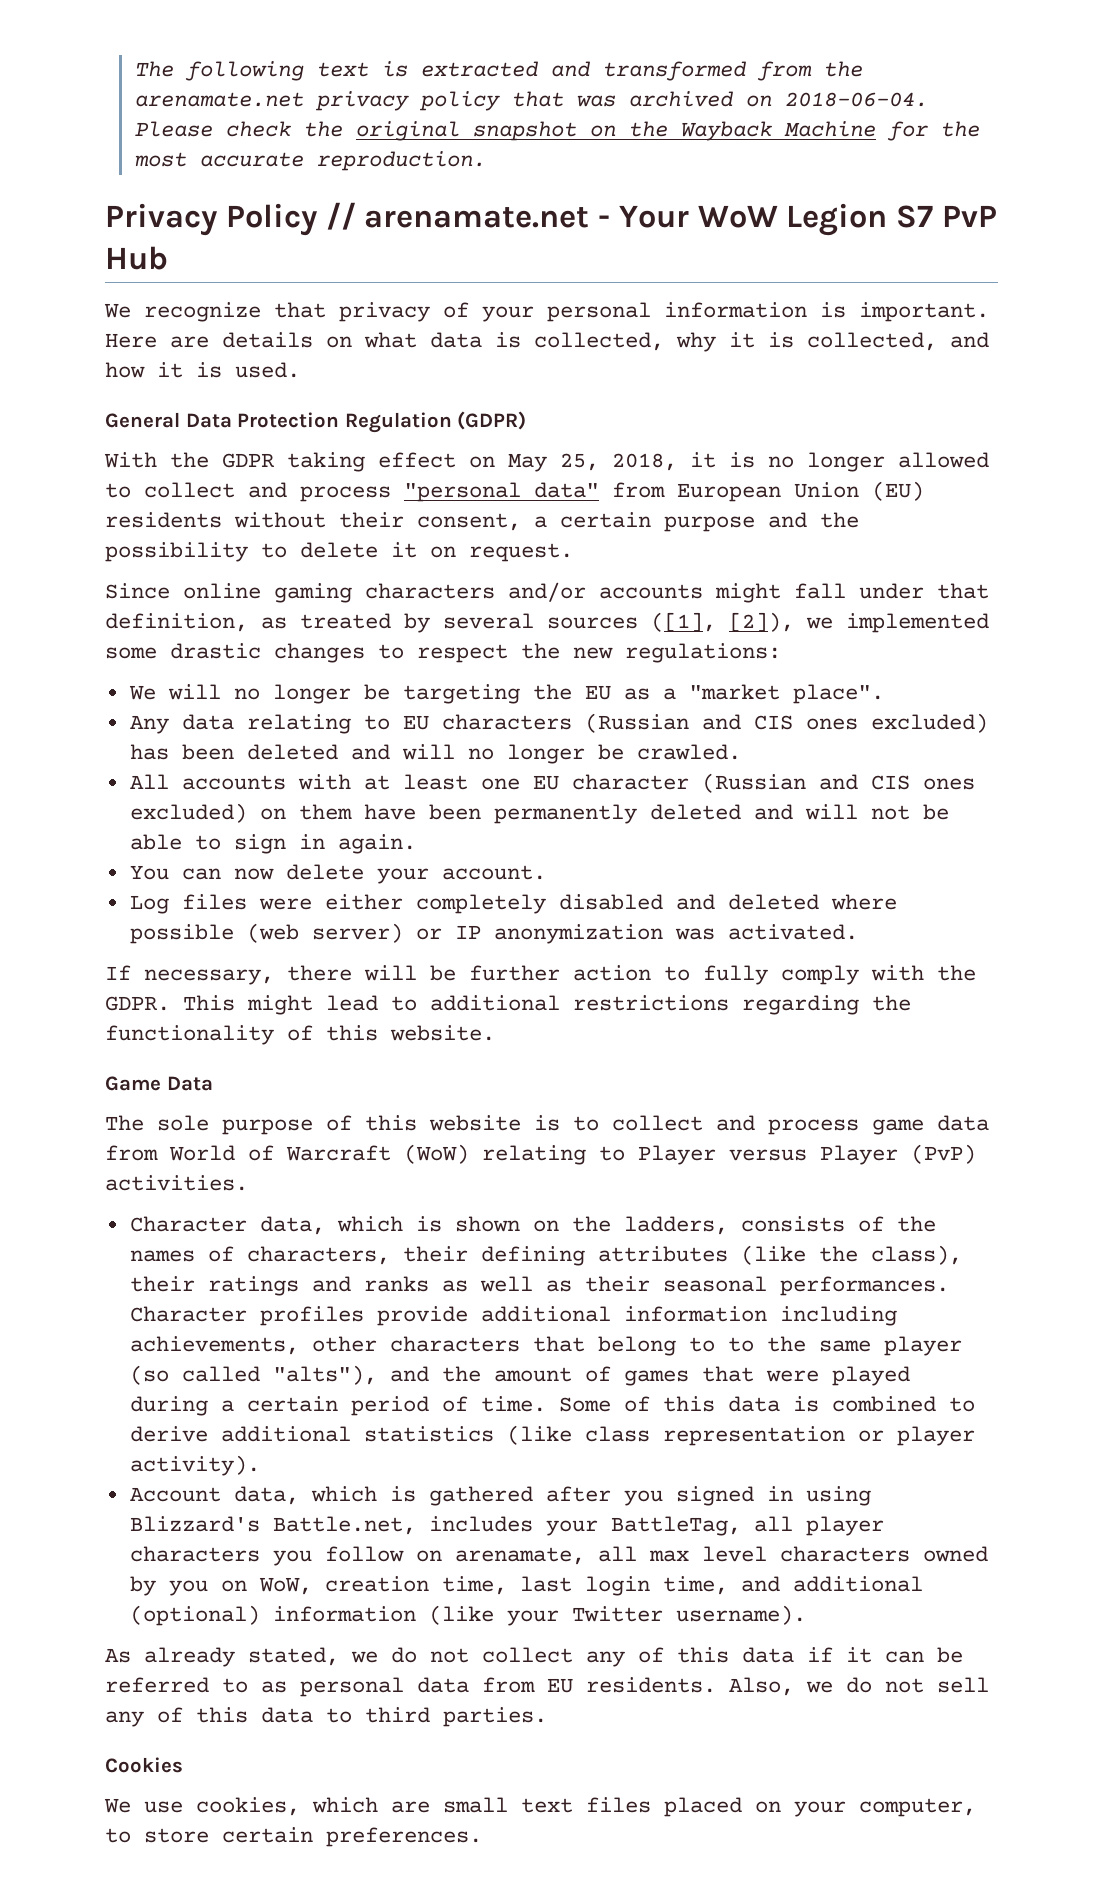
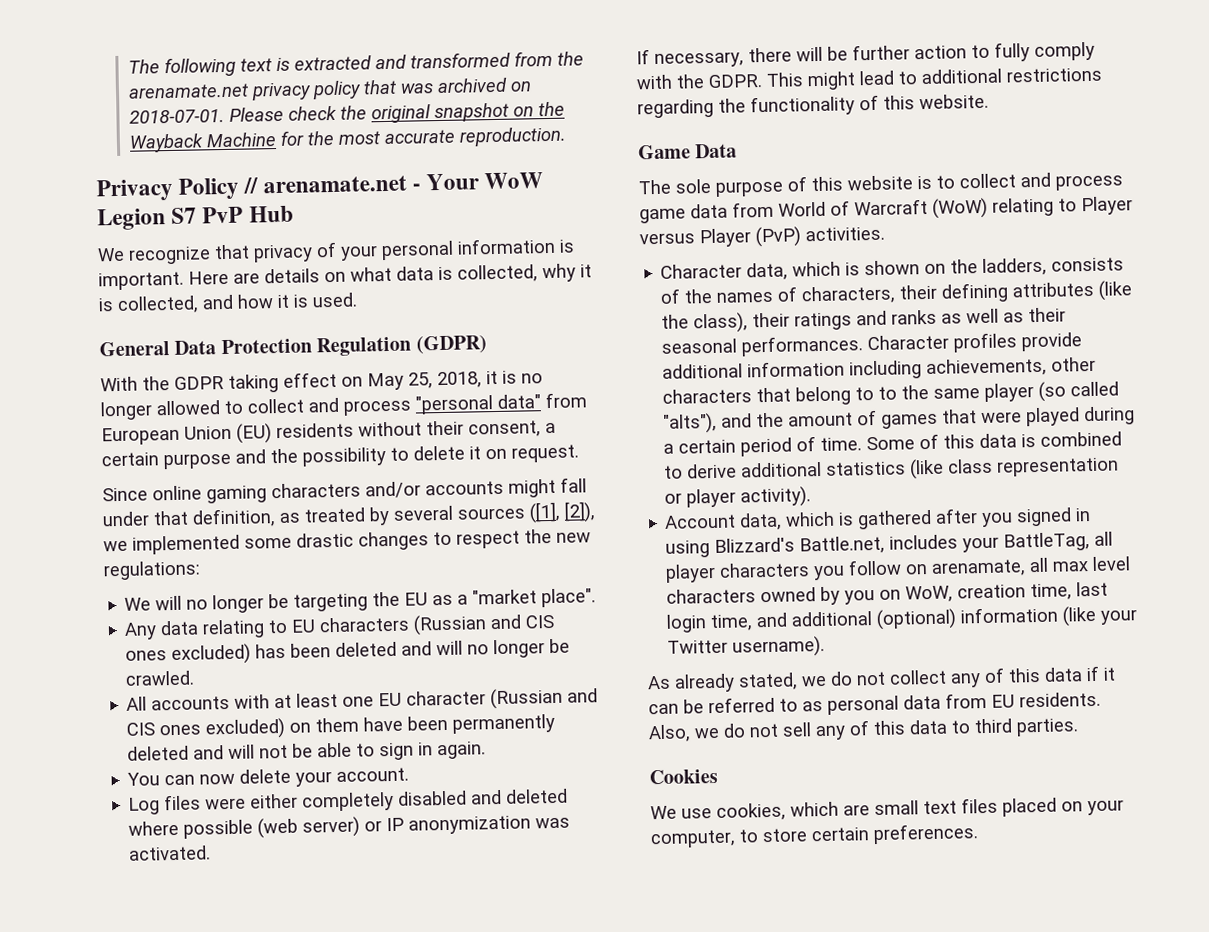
- The following text is extracted and transformed from the arenamate.net privacy policy that was archived on 2018-06-04.
+ The following text is extracted and transformed from the arenamate.net privacy policy that was archived on 2018-07-01.

